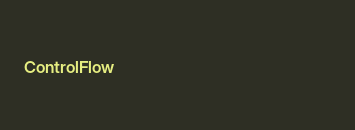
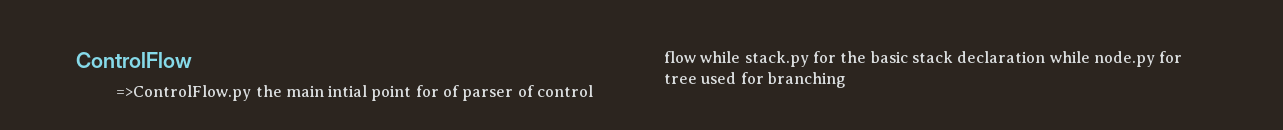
+ =>ControlFlow.py the main intial point for of parser of control flow while stack.py for the basic stack declaration while node.py for tree used for branching

